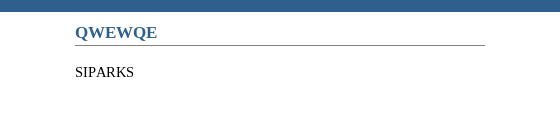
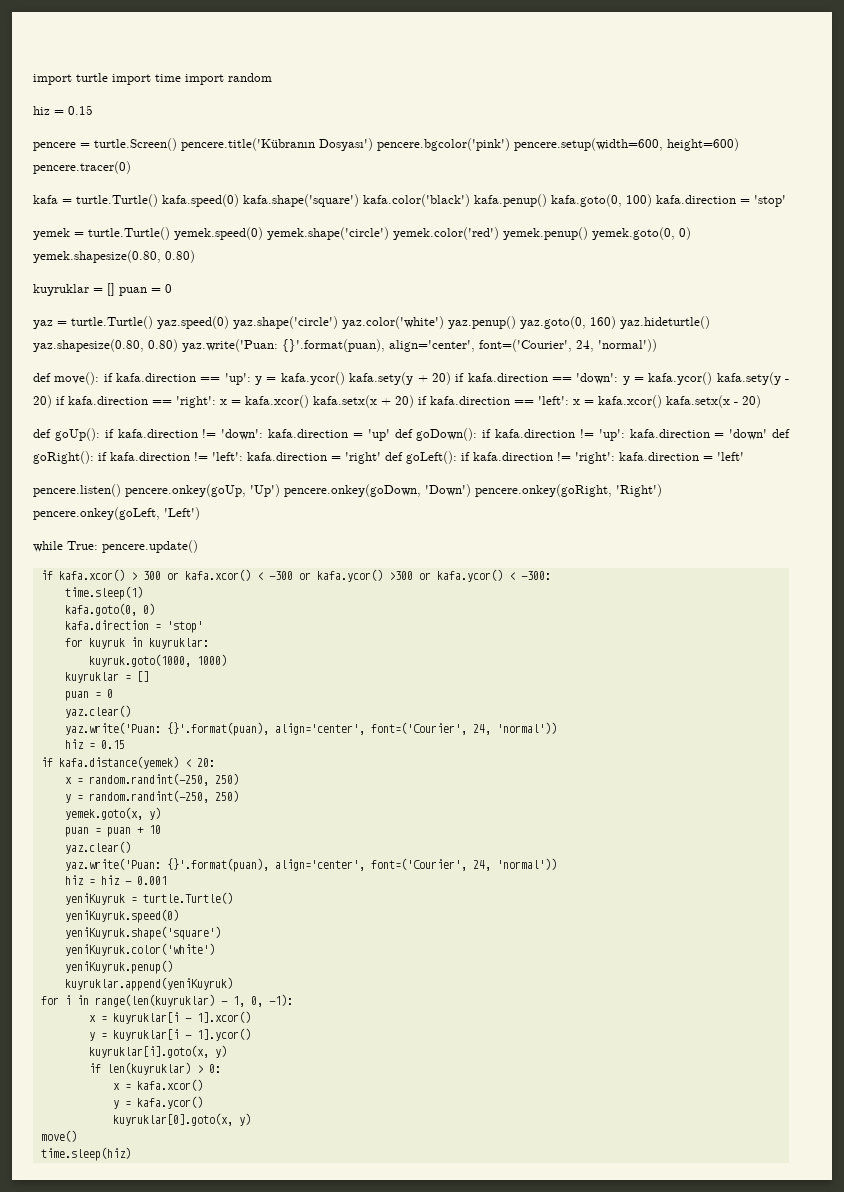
- QWEWQE
- SIPARKS
+ import turtle import time import random
+ hiz = 0.15
+ pencere = turtle.Screen() pencere.title('Kübranın Dosyası') pencere.bgcolor('pink') pencere.setup(width=600, height=600) pencere.tracer(0)
+ kafa = turtle.Turtle() kafa.speed(0) kafa.shape('square') kafa.color('black') kafa.penup() kafa.goto(0, 100) kafa.direction = 'stop'
+ yemek = turtle.Turtle() yemek.speed(0) yemek.shape('circle') yemek.color('red') yemek.penup() yemek.goto(0, 0) yemek.shapesize(0.80, 0.80)
+ kuyruklar = [] puan = 0
+ yaz = turtle.Turtle() yaz.speed(0) yaz.shape('circle') yaz.color('white') yaz.penup() yaz.goto(0, 160) yaz.hideturtle() yaz.shapesize(0.80, 0.80) yaz.write('Puan: {}'.format(puan), align='center', font=('Courier', 24, 'normal'))
+ def move(): if kafa.direction == 'up': y = kafa.ycor() kafa.sety(y + 20) if kafa.direction == 'down': y = kafa.ycor() kafa.sety(y - 20) if kafa.direction == 'right': x = kafa.xcor() kafa.setx(x + 20) if kafa.direction == 'left': x = kafa.xcor() kafa.setx(x - 20)
+ def goUp(): if kafa.direction != 'down': kafa.direction = 'up' def goDown(): if kafa.direction != 'up': kafa.direction = 'down' def goRight(): if kafa.direction != 'left': kafa.direction = 'right' def goLeft(): if kafa.direction != 'right': kafa.direction = 'left'
+ pencere.listen() pencere.onkey(goUp, 'Up') pencere.onkey(goDown, 'Down') pencere.onkey(goRight, 'Right') pencere.onkey(goLeft, 'Left')
+ while True: pencere.update()
+ if kafa.xcor() > 300 or kafa.xcor() < -300 or kafa.ycor() >300 or kafa.ycor() < -300:
+ time.sleep(1)
+ kafa.goto(0, 0)
+ kafa.direction = 'stop'
+ for kuyruk in kuyruklar:
+ kuyruk.goto(1000, 1000)
+ kuyruklar = []
+ puan = 0
+ yaz.clear()
+ yaz.write('Puan: {}'.format(puan), align='center', font=('Courier', 24, 'normal'))
+ hiz = 0.15
+ if kafa.distance(yemek) < 20:
+ x = random.randint(-250, 250)
+ y = random.randint(-250, 250)
+ yemek.goto(x, y)
+ puan = puan + 10
+ yaz.clear()
+ yaz.write('Puan: {}'.format(puan), align='center', font=('Courier', 24, 'normal'))
+ hiz = hiz - 0.001
+ yeniKuyruk = turtle.Turtle()
+ yeniKuyruk.speed(0)
+ yeniKuyruk.shape('square')
+ yeniKuyruk.color('white')
+ yeniKuyruk.penup()
+ kuyruklar.append(yeniKuyruk)
+ for i in range(len(kuyruklar) - 1, 0, -1):
+ x = kuyruklar[i - 1].xcor()
+ y = kuyruklar[i - 1].ycor()
+ kuyruklar[i].goto(x, y)
+ if len(kuyruklar) > 0:
+ x = kafa.xcor()
+ y = kafa.ycor()
+ kuyruklar[0].goto(x, y)
+ move()
+ time.sleep(hiz)

